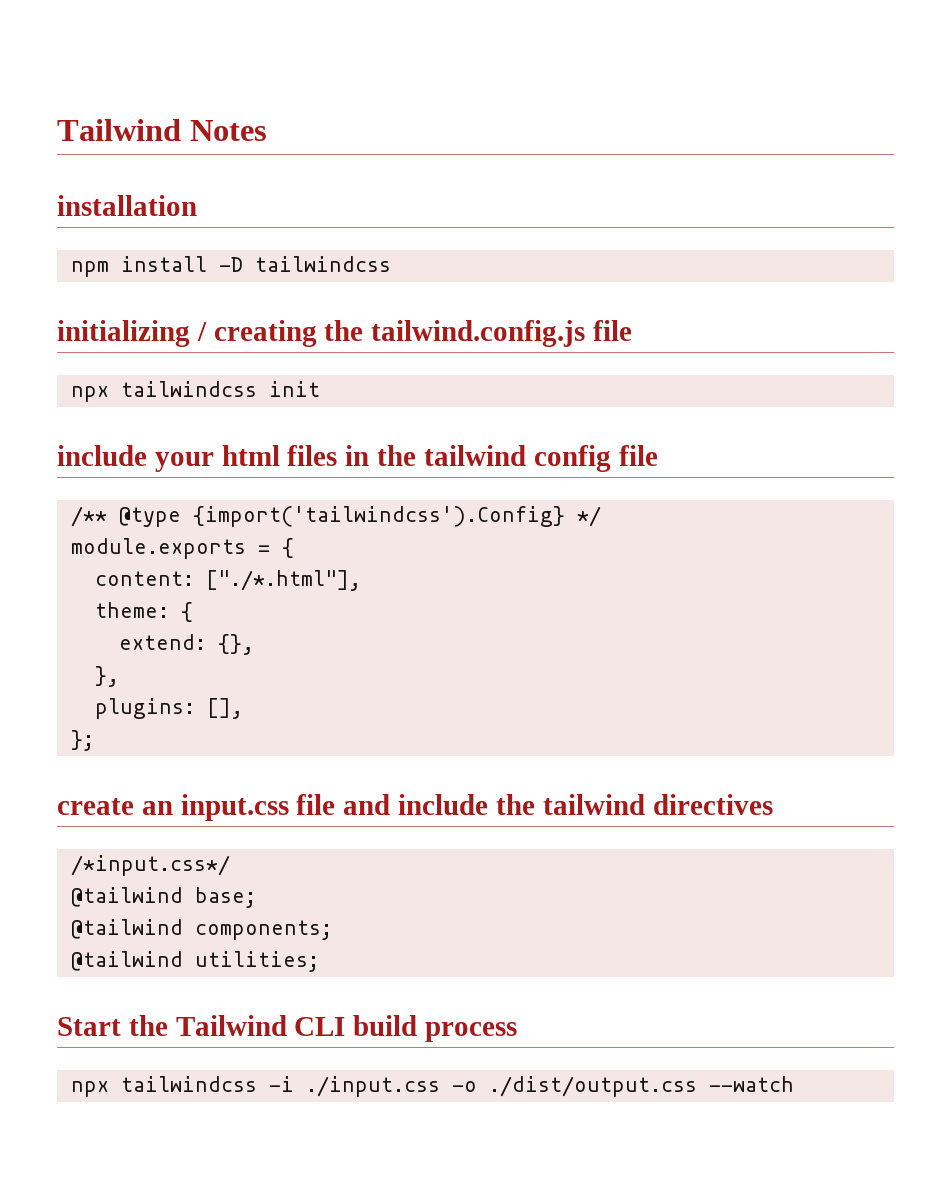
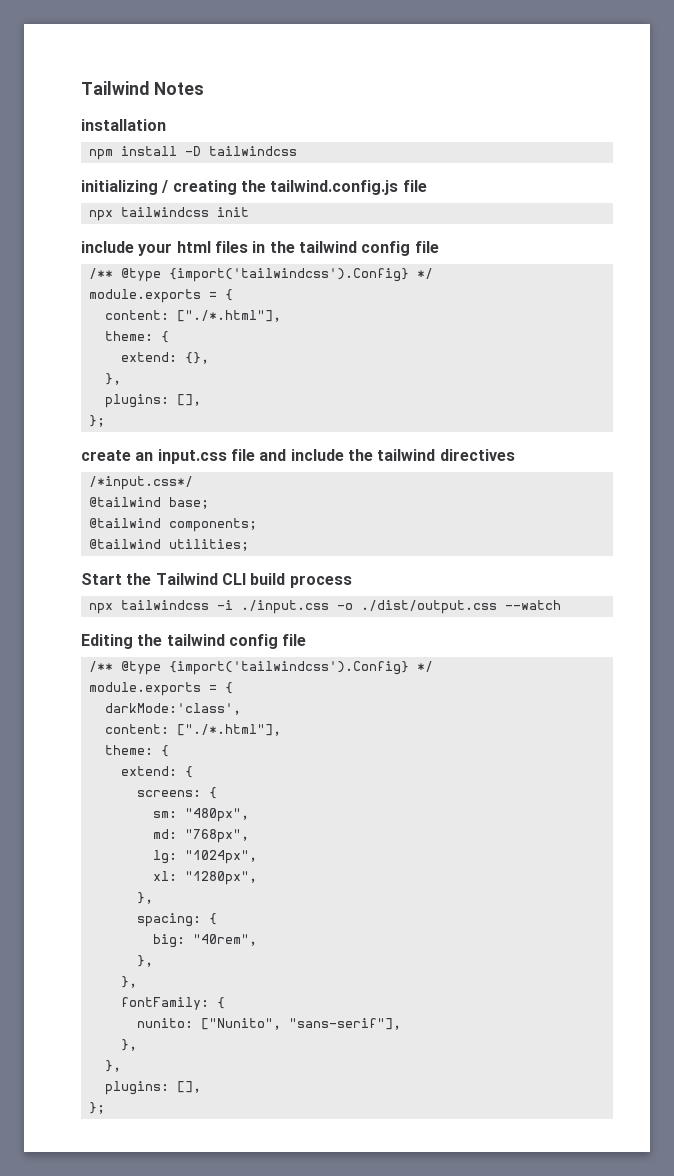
+ Editing the tailwind config file
+ /** @type {import('tailwindcss').Config} */
+ module.exports = {
+ darkMode:'class',
+ content: ["./*.html"],
+ theme: {
+ extend: {
+ screens: {
+ sm: "480px",
+ md: "768px",
+ lg: "1024px",
+ xl: "1280px",
+ },
+ spacing: {
+ big: "40rem",
+ },
+ },
+ fontFamily: {
+ nunito: ["Nunito", "sans-serif"],
+ },
+ },
+ plugins: [],
+ };

